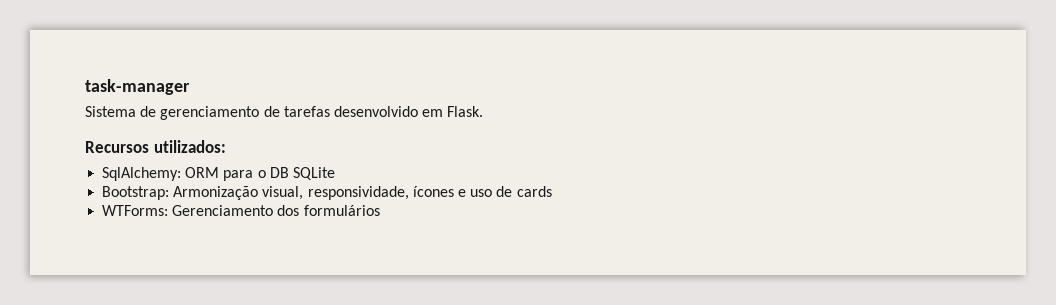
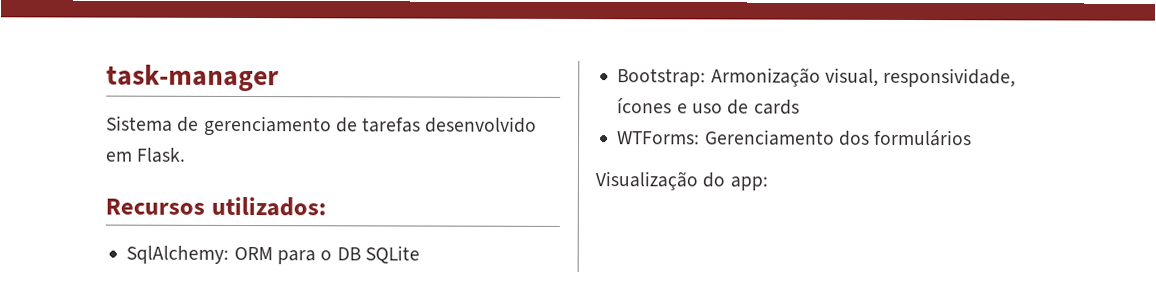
+ Visualização do app:

